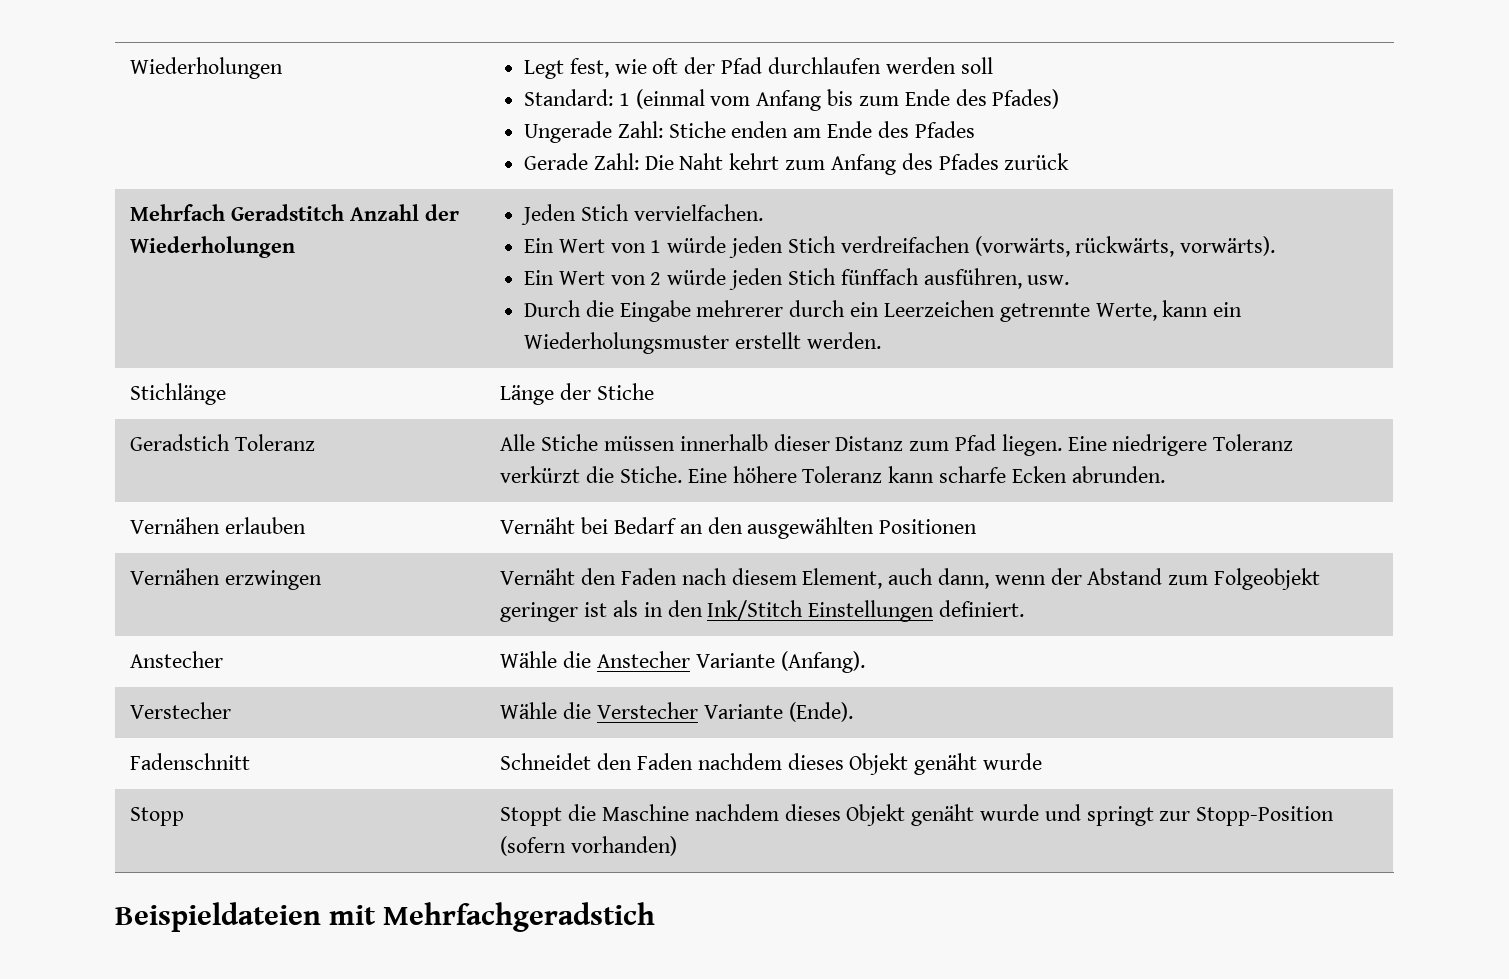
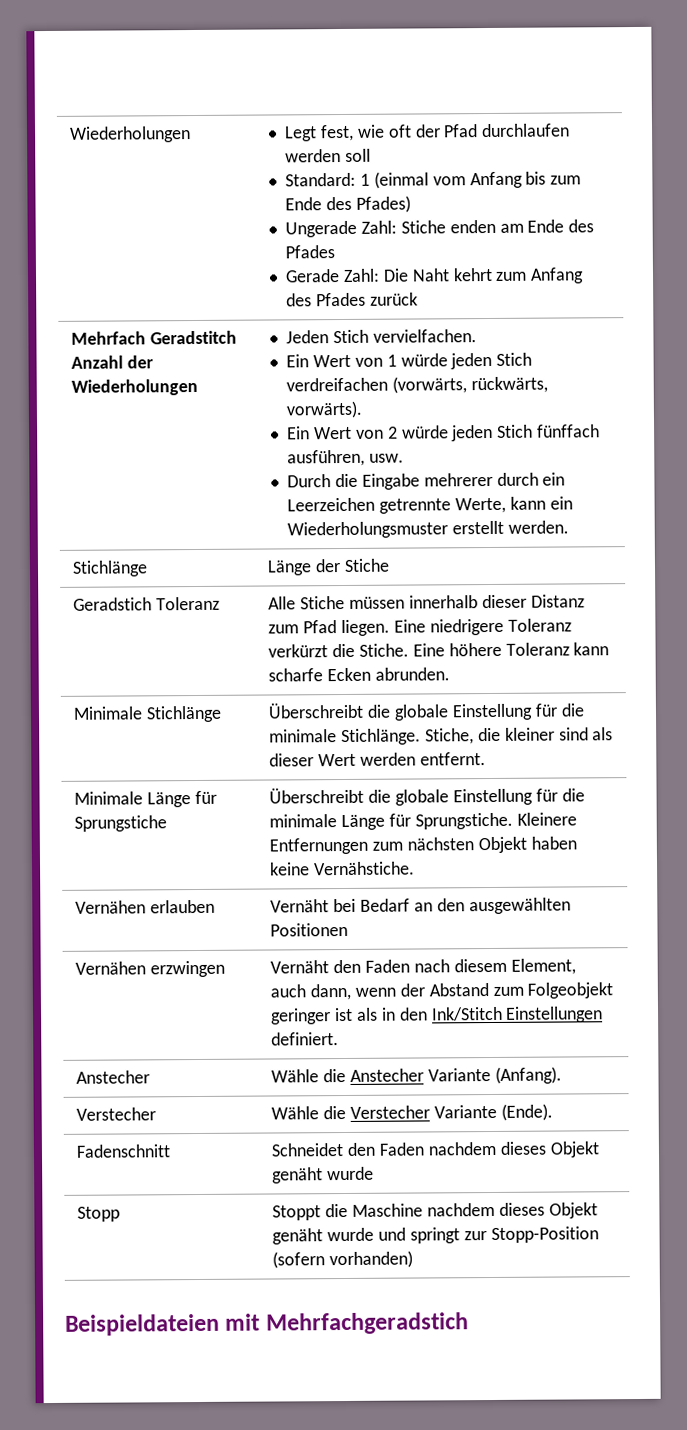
+ Minimale Stichlänge | Überschreibt die globale Einstellung für die minimale Stichlänge. Stiche, die kleiner sind als dieser Wert werden entfernt.
+ Minimale Länge für Sprungstiche | Überschreibt die globale Einstellung für die minimale Länge für Sprungstiche. Kleinere Entfernungen zum nächsten Objekt haben keine Vernähstiche.

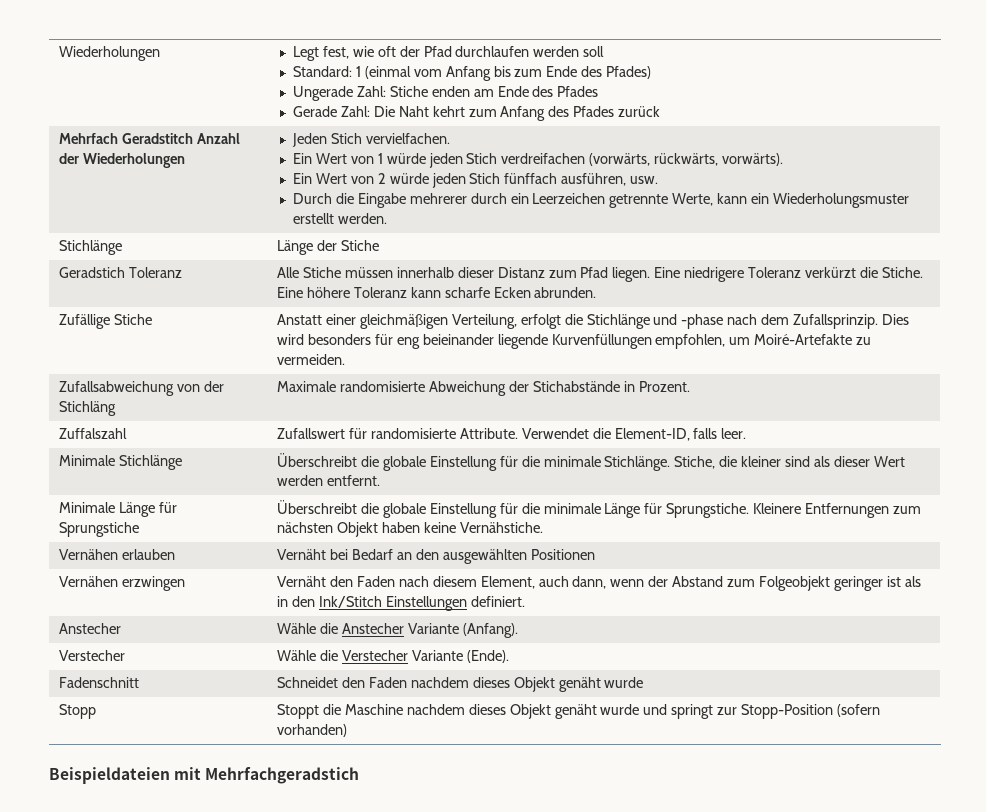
+ Zufällige Stiche | Anstatt einer gleichmäßigen Verteilung, erfolgt die Stichlänge und -phase nach dem Zufallsprinzip. Dies wird besonders für eng beieinander liegende Kurvenfüllungen empfohlen, um Moiré-Artefakte zu vermeiden.
+ Zufallsabweichung von der Stichläng | Maximale randomisierte Abweichung der Stichabstände in Prozent.
+ Zuffalszahl | Zufallswert für randomisierte Attribute. Verwendet die Element-ID, falls leer.

